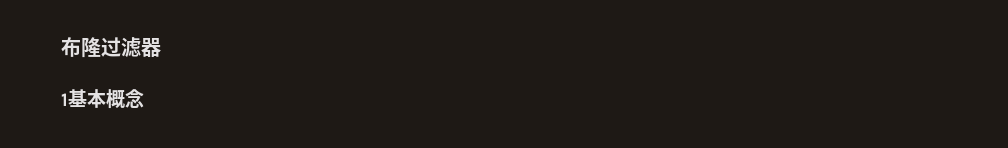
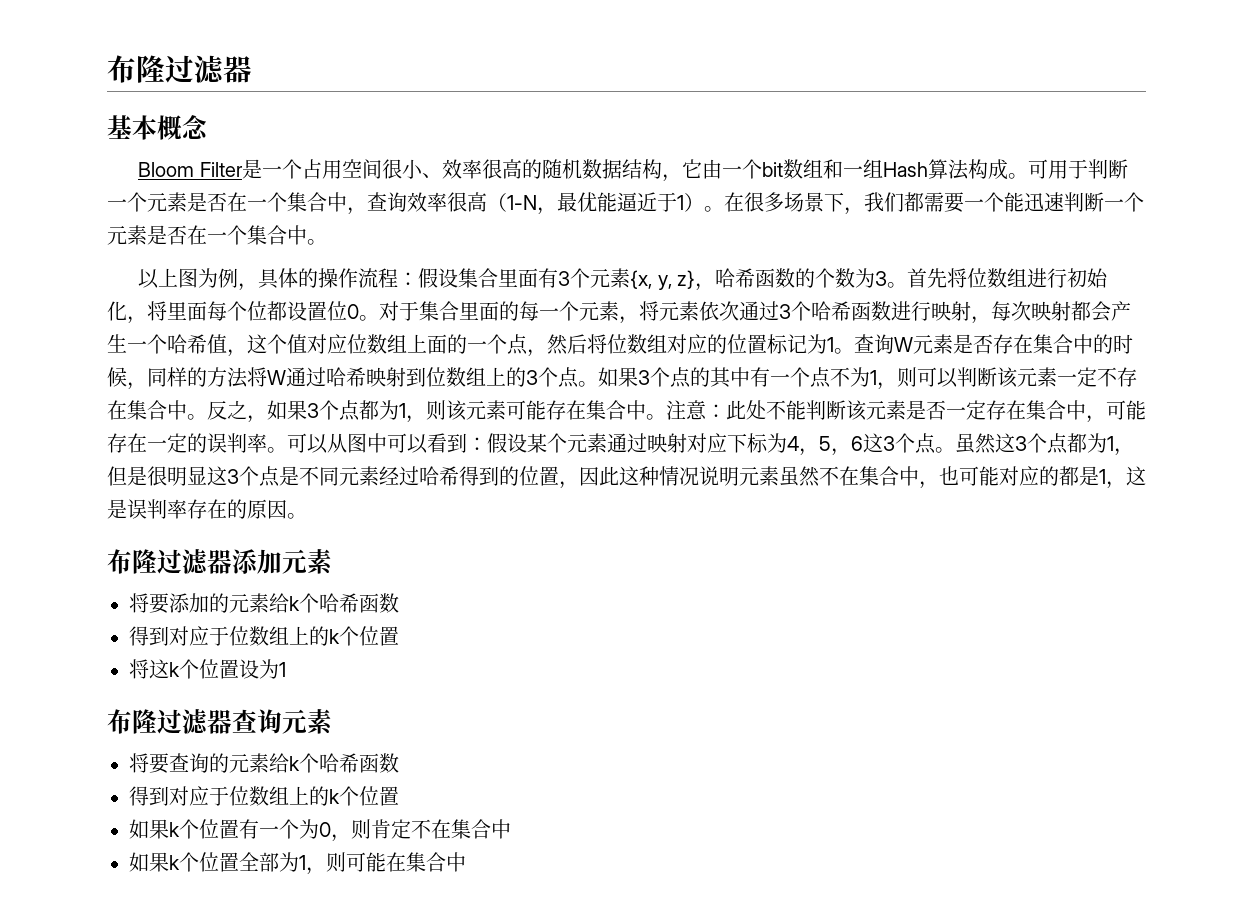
- 1基本概念
+ 基本概念
+ Bloom Filter是一个占用空间很小、效率很高的随机数据结构，它由一个bit数组和一组Hash算法构成。可用于判断一个元素是否在一个集合中，查询效率很高（1-N，最优能逼近于1）。在很多场景下，我们都需要一个能迅速判断一个元素是否在一个集合中。
+ 以上图为例，具体的操作流程：假设集合里面有3个元素{x, y, z}，哈希函数的个数为3。首先将位数组进行初始化，将里面每个位都设置位0。对于集合里面的每一个元素，将元素依次通过3个哈希函数进行映射，每次映射都会产生一个哈希值，这个值对应位数组上面的一个点，然后将位数组对应的位置标记为1。查询W元素是否存在集合中的时候，同样的方法将W通过哈希映射到位数组上的3个点。如果3个点的其中有一个点不为1，则可以判断该元素一定不存在集合中。反之，如果3个点都为1，则该元素可能存在集合中。注意：此处不能判断该元素是否一定存在集合中，可能存在一定的误判率。可以从图中可以看到：假设某个元素通过映射对应下标为4，5，6这3个点。虽然这3个点都为1，但是很明显这3个点是不同元素经过哈希得到的位置，因此这种情况说明元素虽然不在集合中，也可能对应的都是1，这是误判率存在的原因。
+ 布隆过滤器添加元素
+ 将要添加的元素给k个哈希函数
+ 得到对应于位数组上的k个位置
+ 将这k个位置设为1
+ 布隆过滤器查询元素
+ 将要查询的元素给k个哈希函数
+ 得到对应于位数组上的k个位置
+ 如果k个位置有一个为0，则肯定不在集合中
+ 如果k个位置全部为1，则可能在集合中

